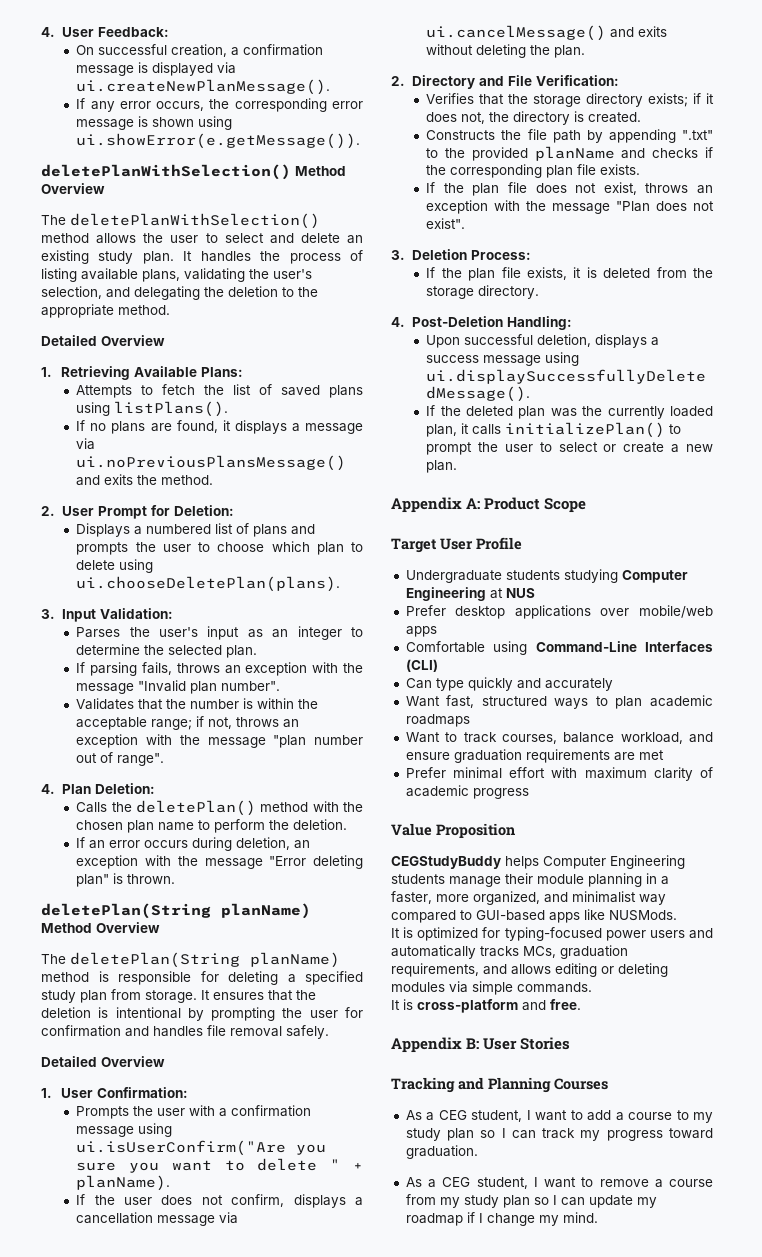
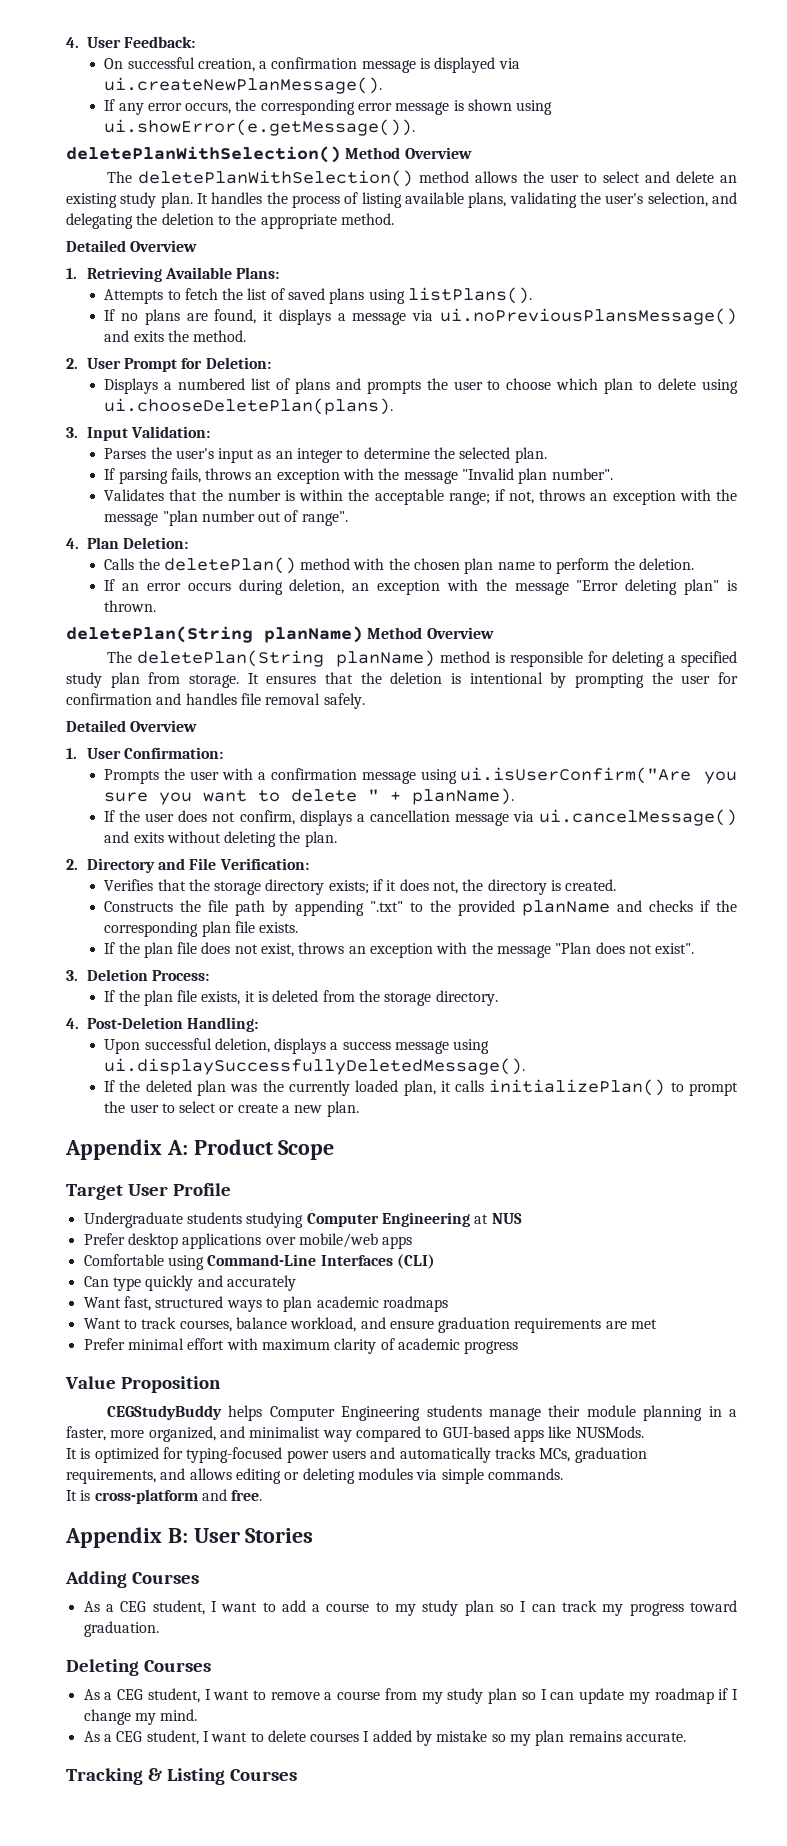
- Tracking and Planning Courses
+ Adding Courses
+ Deleting Courses
+ As a CEG student, I want to delete courses I added by mistake so my plan remains accurate.
+ Tracking & Listing Courses

